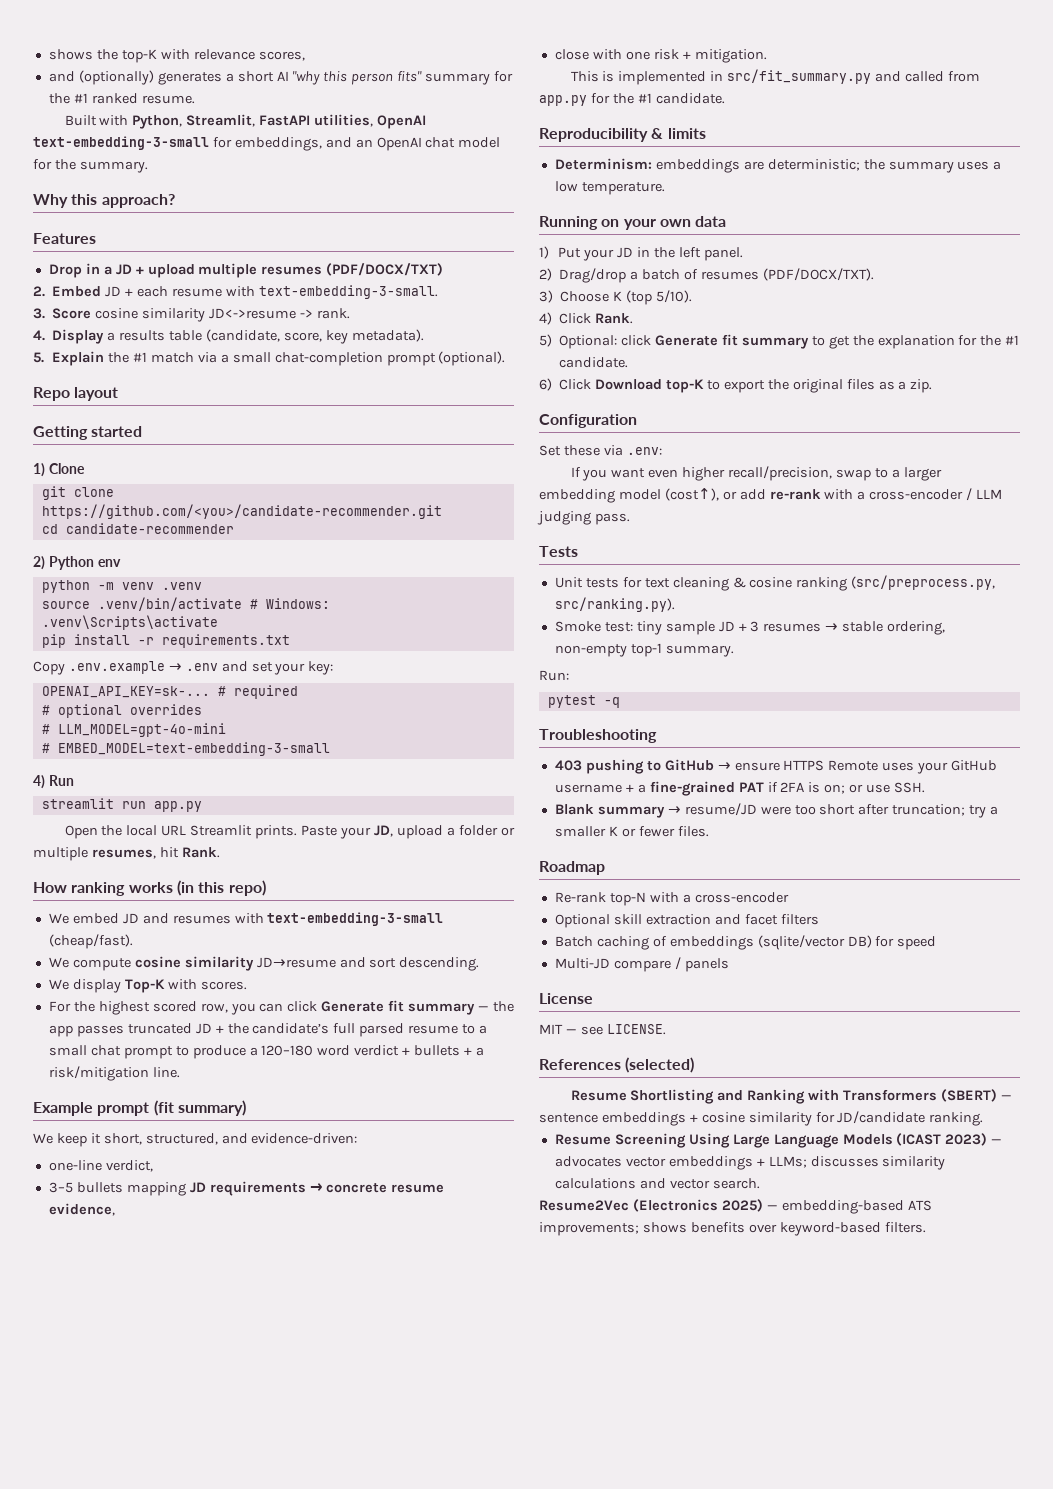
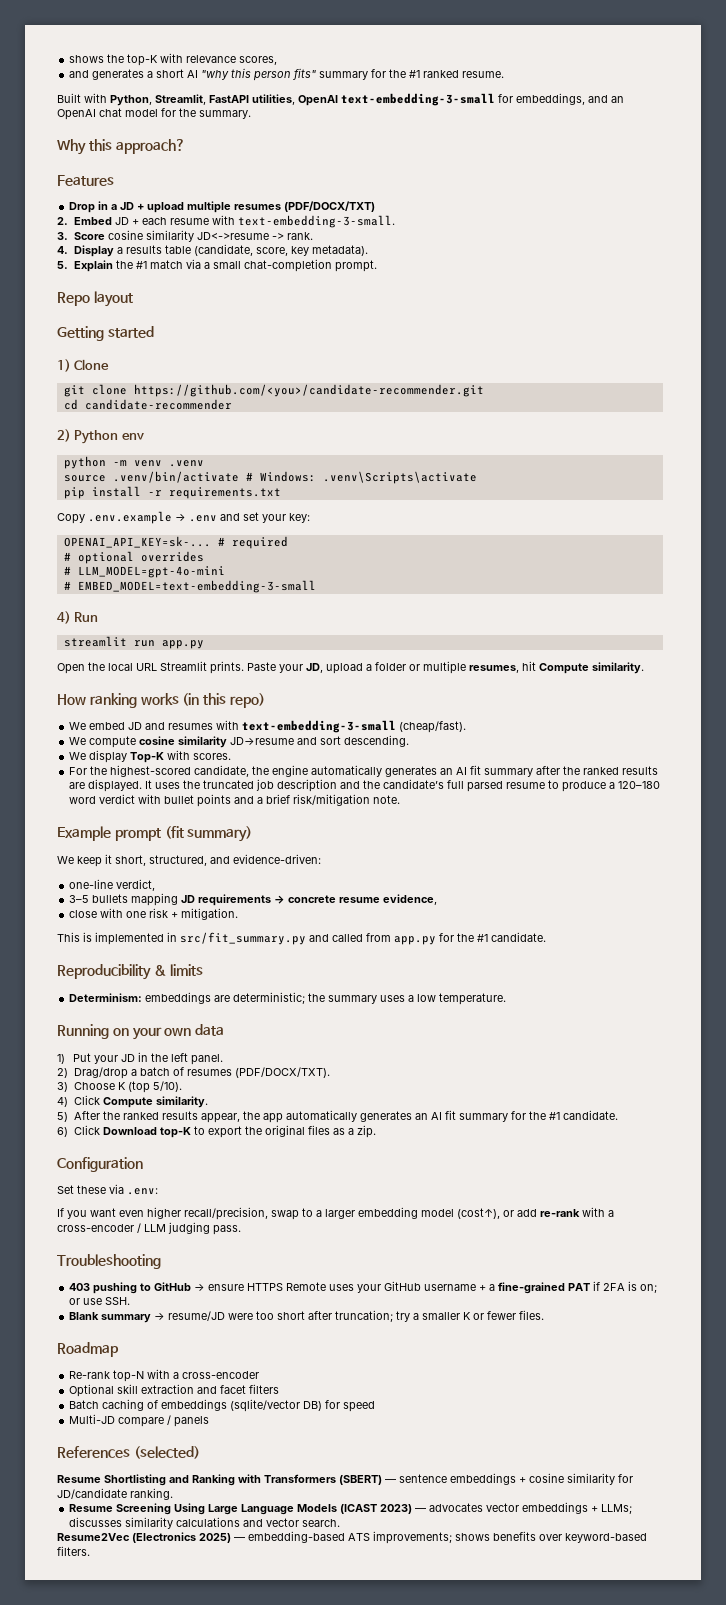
- and (optionally) generates a short AI "why this person fits" summary for the #1 ranked resume.
+ and generates a short AI "why this person fits" summary for the #1 ranked resume.
- 5. Explain the #1 match via a small chat-completion prompt (optional).
+ 5. Explain the #1 match via a small chat-completion prompt.
- Paste your JD, upload a folder or multiple resumes, hit Rank.
+ Paste your JD, upload a folder or multiple resumes, hit Compute similarity.
- For the highest scored row, you can click Generate fit summary — the app passes truncated JD + the candidate’s full parsed resume to a small chat prompt to produce a 120–180 word verdict + bullets + a risk/mitigation line.
+ For the highest-scored candidate, the engine automatically generates an AI fit summary after the ranked results are displayed. It uses the truncated job description and the candidate’s full parsed resume to produce a 120–180 word verdict with bullet points and a brief risk/mitigation note.
- 4) Click Rank.
+ 4) Click Compute similarity.
- 5) Optional: click Generate fit summary to get the explanation for the #1 candidate.
+ 5) After the ranked results appear, the app automatically generates an AI fit summary for the #1 candidate.
- Tests
- Unit tests for text cleaning & cosine ranking (src/preprocess.py, src/ranking.py).
- Smoke test: tiny sample JD + 3 resumes → stable ordering, non-empty top-1 summary.
- Run:
- pytest -q
- License
- MIT — see LICENSE.

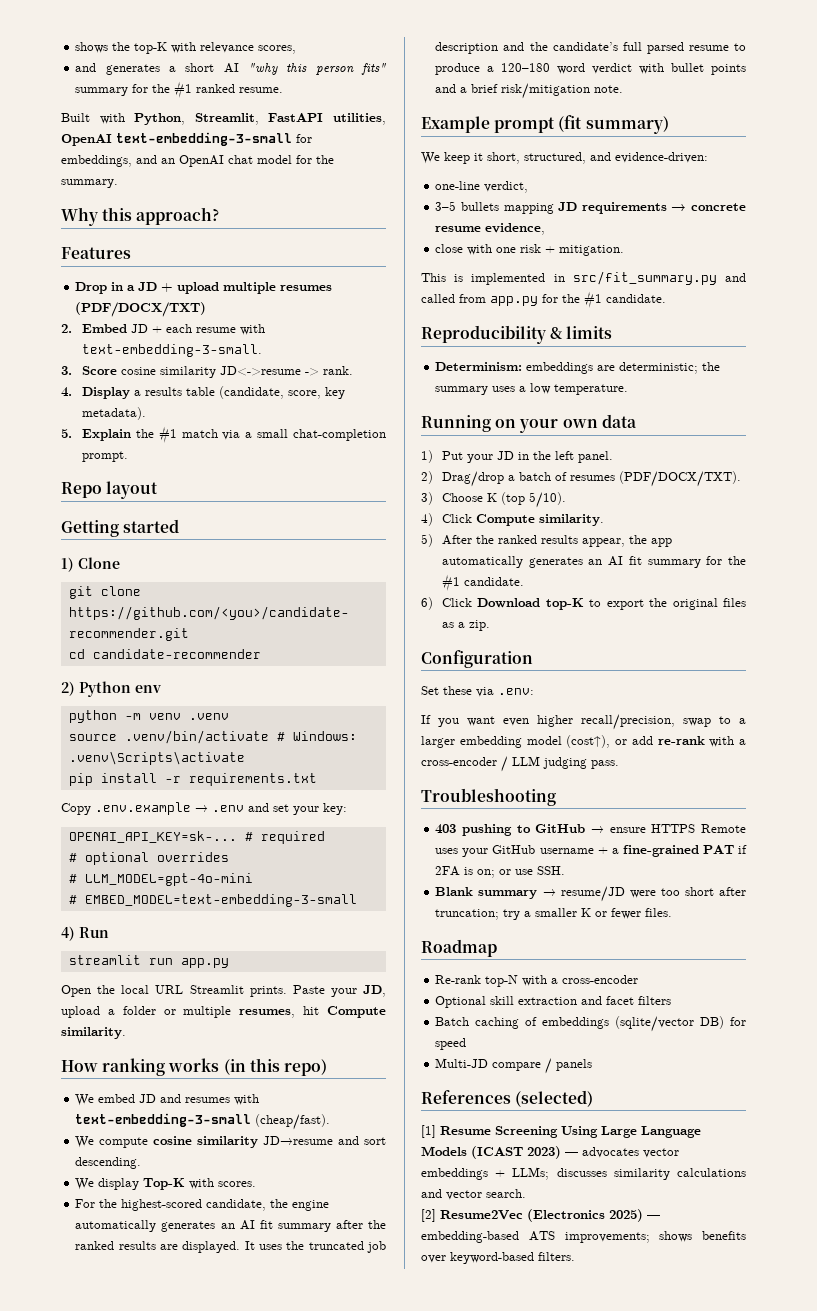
- Resume Shortlisting and Ranking with Transformers (SBERT) — sentence embeddings + cosine similarity for JD/candidate ranking.
- Resume Screening Using Large Language Models (ICAST 2023) — advocates vector embeddings + LLMs; discusses similarity calculations and vector search.
+ [1] Resume Screening Using Large Language Models (ICAST 2023) — advocates vector embeddings + LLMs; discusses similarity calculations and vector search.
- Resume2Vec (Electronics 2025) — embedding-based ATS improvements; shows benefits over keyword-based filters.
+ [2] Resume2Vec (Electronics 2025) — embedding-based ATS improvements; shows benefits over keyword-based filters.

